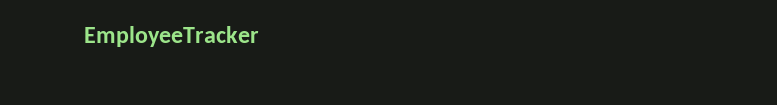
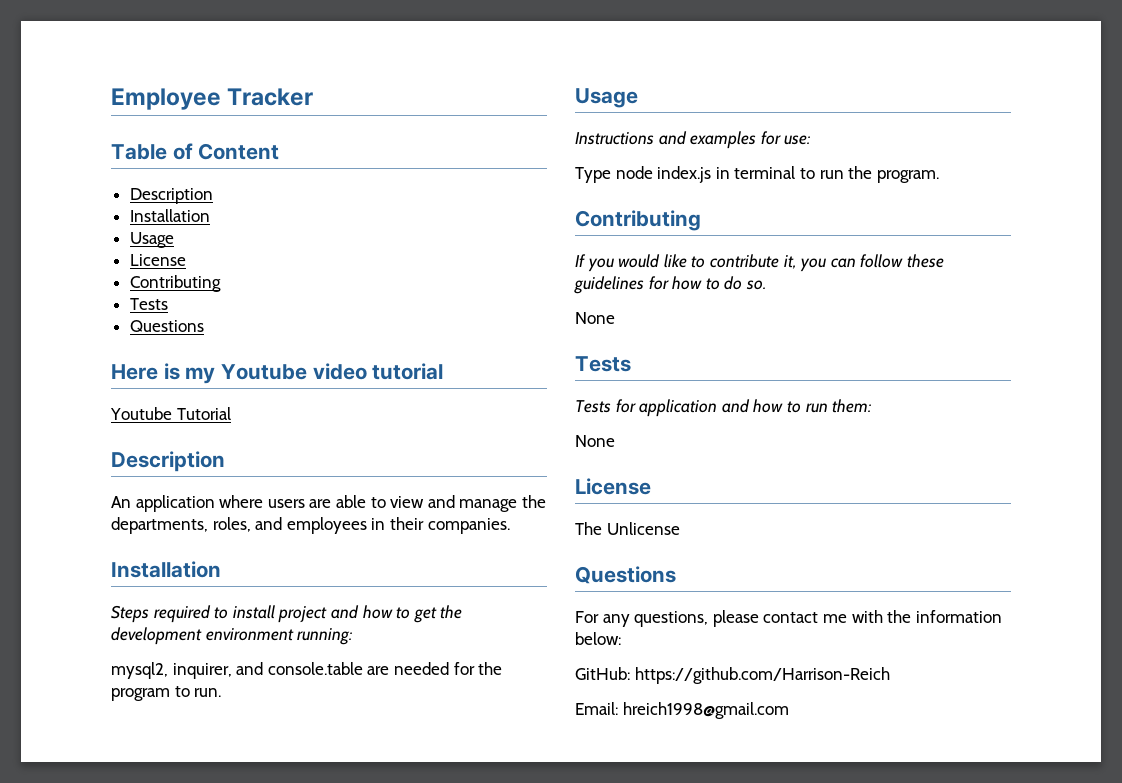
- EmployeeTracker
+ Employee Tracker
+ Table of Content
+ Description
+ Installation
+ Usage
+ License
+ Contributing
+ Tests
+ Questions
+ Here is my Youtube video tutorial
+ Youtube Tutorial
+ Description
+ An application where users are able to view and manage the departments, roles, and employees in their companies.
+ Installation
+ Steps required to install project and how to get the development environment running:
+ mysql2, inquirer, and console.table are needed for the program to run.
+ Usage
+ Instructions and examples for use:
+ Type node index.js in terminal to run the program.
+ Contributing
+ If you would like to contribute it, you can follow these guidelines for how to do so.
+ None
+ Tests
+ Tests for application and how to run them:
+ None
+ License
+ The Unlicense
+ Questions
+ For any questions, please contact me with the information below:
+ GitHub: https://github.com/Harrison-Reich
+ Email: hreich1998@gmail.com

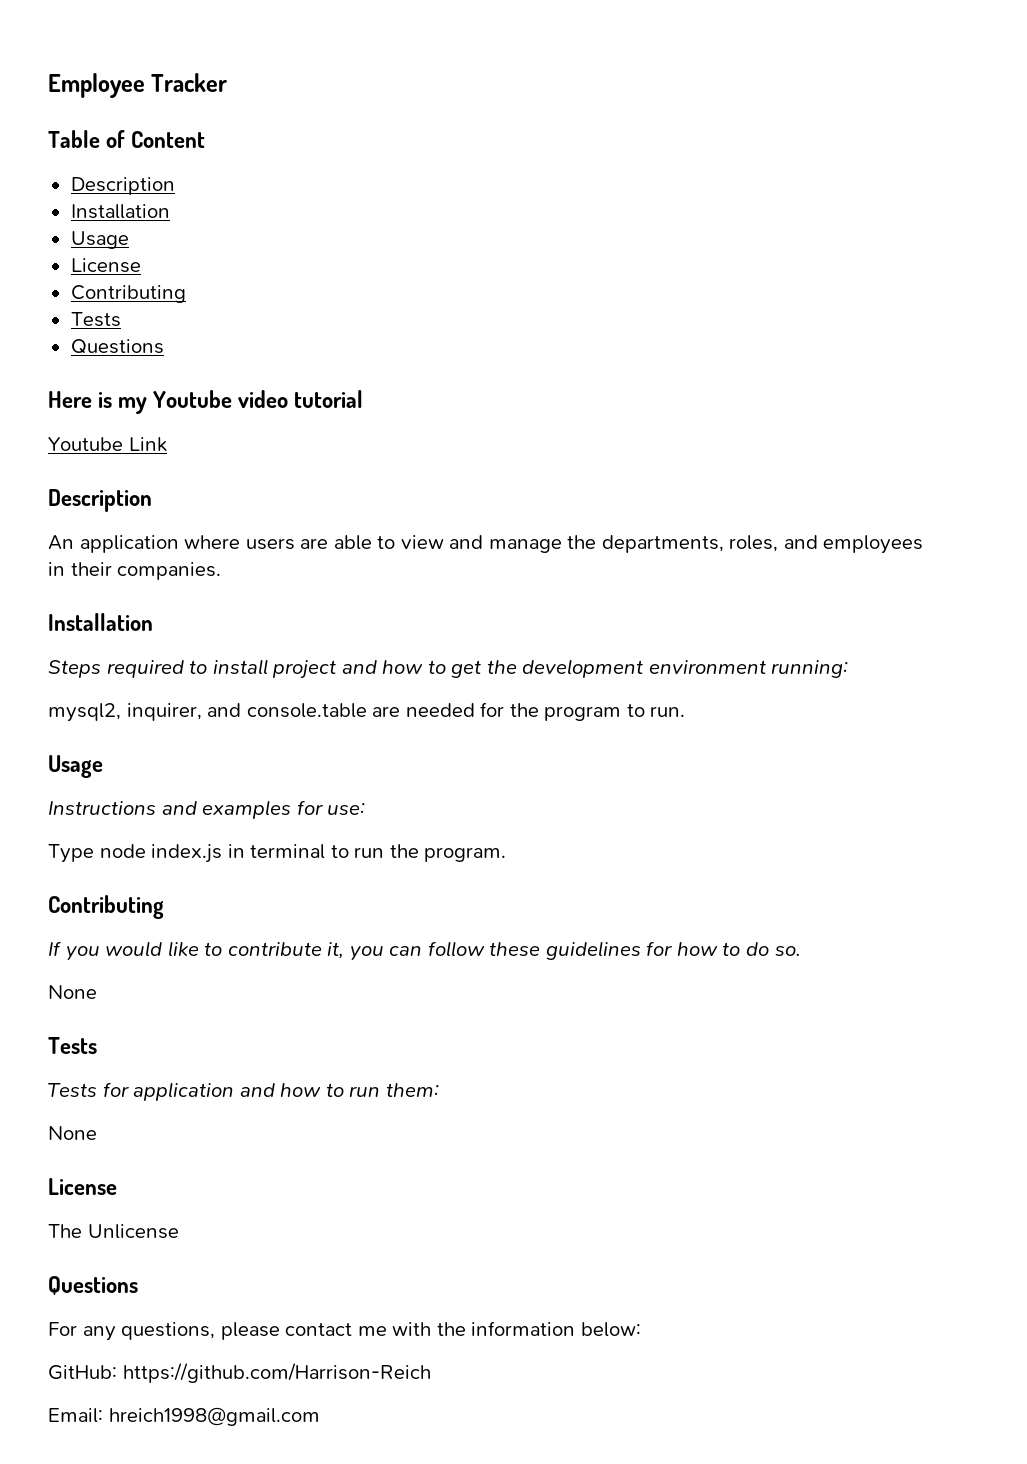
- Youtube Tutorial
+ Youtube Link

